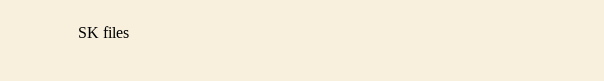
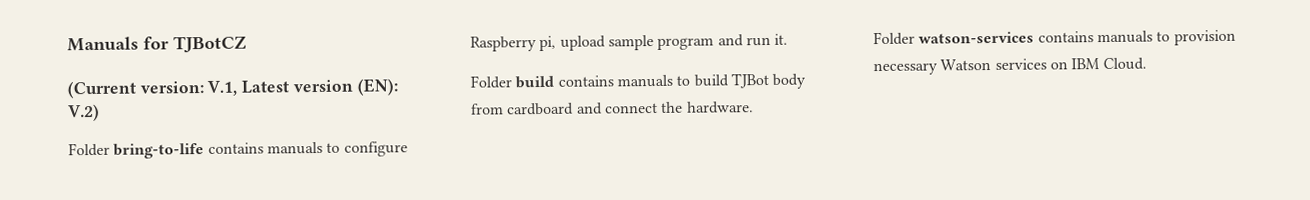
- SK files
+ Manuals for TJBotCZ
+ (Current version: V.1, Latest version (EN): V.2)
+ Folder bring-to-life contains manuals to configure Raspberry pi, upload sample program and run it.
+ Folder build contains manuals to build TJBot body from cardboard and connect the hardware.
+ Folder watson-services contains manuals to provision necessary Watson services on IBM Cloud.

